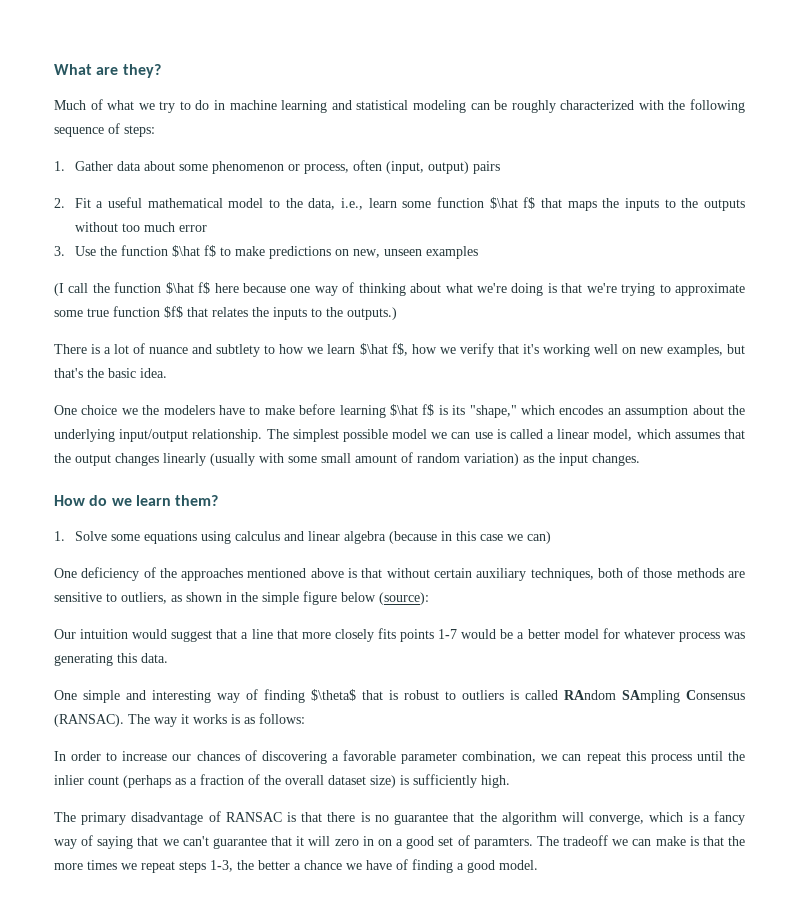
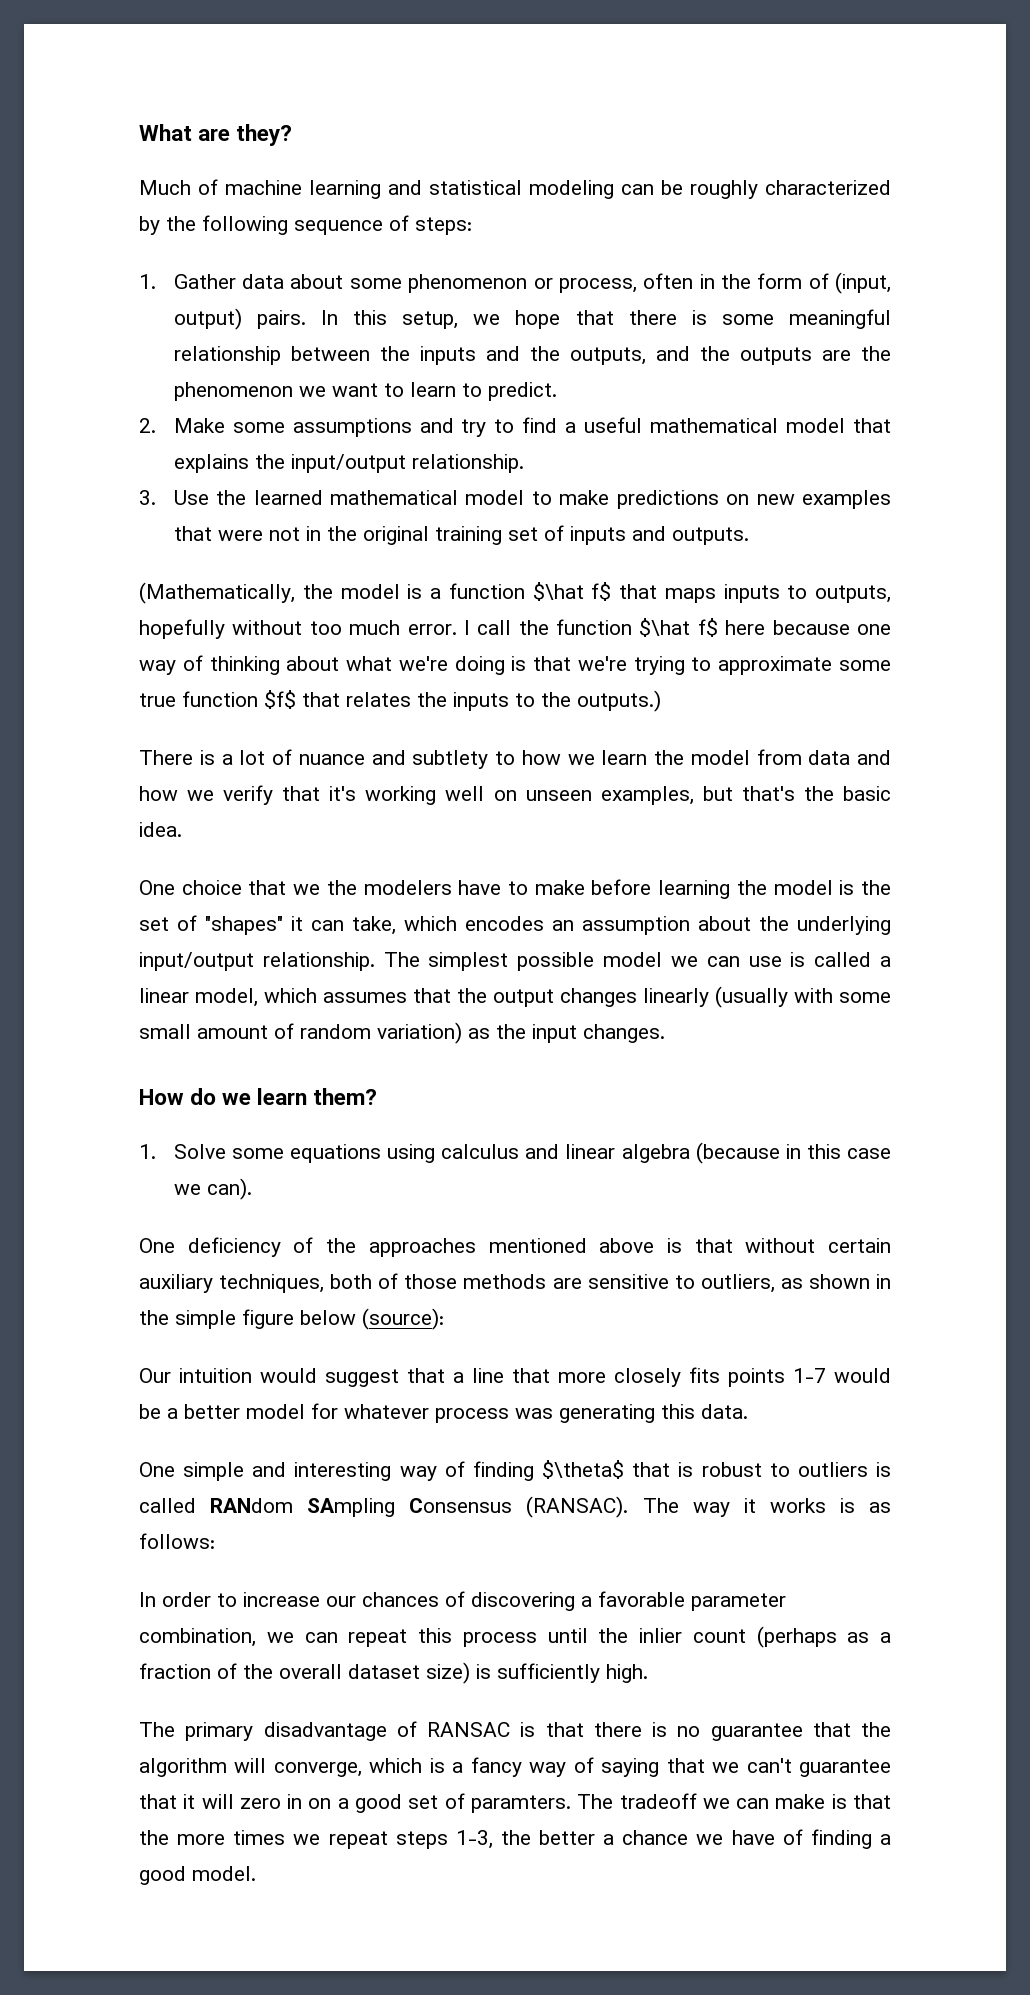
- Much of what we try to do in machine learning and statistical modeling can be roughly characterized with the following sequence of steps:
+ Much of machine learning and statistical modeling can be roughly characterized by the following sequence of steps:
- 1. Gather data about some phenomenon or process, often (input, output) pairs
- 2. Fit a useful mathematical model to the data, i.e., learn some function $\hat f$ that maps the inputs to the outputs without too much error
- 3. Use the function $\hat f$ to make predictions on new, unseen examples
- (I call the function $\hat f$ here because one way of thinking about what we're doing is that we're trying to approximate some true function $f$ that relates the inputs to the outputs.)
+ 1. Gather data about some phenomenon or process, often in the form of (input, output) pairs. In this setup, we hope that there is some meaningful relationship between the inputs and the outputs, and the outputs are the phenomenon we want to learn to predict.
+ 2. Make some assumptions and try to find a useful mathematical model that explains the input/output relationship.
+ 3. Use the learned mathematical model to make predictions on new examples that were not in the original training set of inputs and outputs.
+ (Mathematically, the model is a function $\hat f$ that maps inputs to outputs, hopefully without too much error. I call the function $\hat f$ here because one way of thinking about what we're doing is that we're trying to approximate some true function $f$ that relates the inputs to the outputs.)
- There is a lot of nuance and subtlety to how we learn $\hat f$, how we verify that it's working well on new examples, but that's the basic idea.
+ There is a lot of nuance and subtlety to how we learn the model from data and how we verify that it's working well on unseen examples, but that's the basic idea.
- One choice we the modelers have to make before learning $\hat f$ is its "shape," which encodes an assumption about the underlying input/output relationship.
+ One choice that we the modelers have to make before learning the model is the set of "shapes" it can take, which encodes an assumption about the underlying input/output relationship.
- 1. Solve some equations using calculus and linear algebra (because in this case we can)
+ 1. Solve some equations using calculus and linear algebra (because in this case we can).
- One simple and interesting way of finding $\theta$ that is robust to outliers is called RAndom SAmpling Consensus (RANSAC).
+ One simple and interesting way of finding $\theta$ that is robust to outliers is called RANdom SAmpling Consensus (RANSAC).

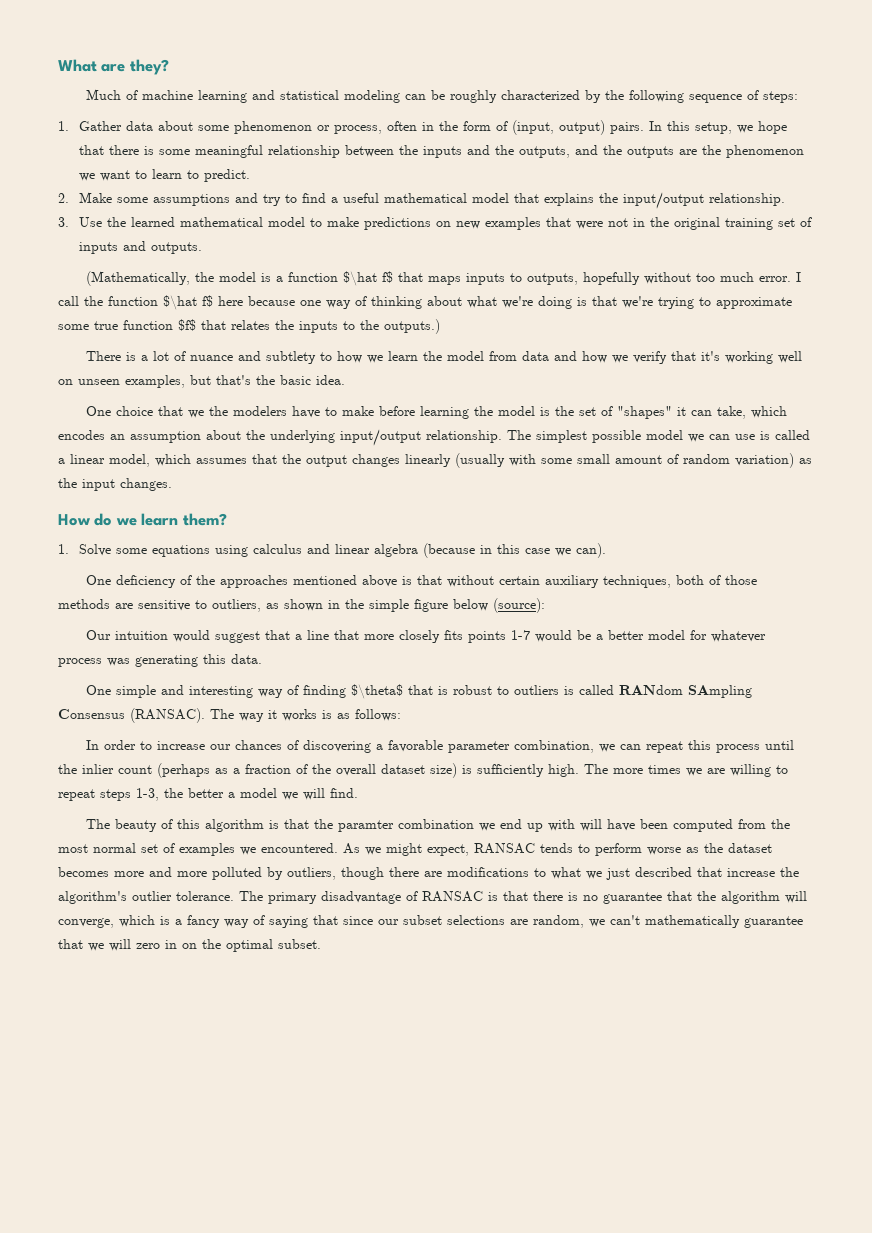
- In order to increase our chances of discovering a favorable parameter combination, we can repeat this process until the inlier count (perhaps as a fraction of the overall dataset size) is sufficiently high.
- The primary disadvantage of RANSAC is that there is no guarantee that the algorithm will converge, which is a fancy way of saying that we can't guarantee that it will zero in on a good set of paramters. The tradeoff we can make is that the more times we repeat steps 1-3, the better a chance we have of finding a good model.
+ In order to increase our chances of discovering a favorable parameter combination, we can repeat this process until the inlier count (perhaps as a fraction of the overall dataset size) is sufficiently high. The more times we are willing to repeat steps 1-3, the better a model we will find.
+ The beauty of this algorithm is that the paramter combination we end up with will have been computed from the most normal set of examples we encountered. As we might expect, RANSAC tends to perform worse as the dataset becomes more and more polluted by outliers, though there are modifications to what we just described that increase the algorithm's outlier tolerance. The primary disadvantage of RANSAC is that there is no guarantee that the algorithm will converge, which is a fancy way of saying that since our subset selections are random, we can't mathematically guarantee that we will zero in on the optimal subset.

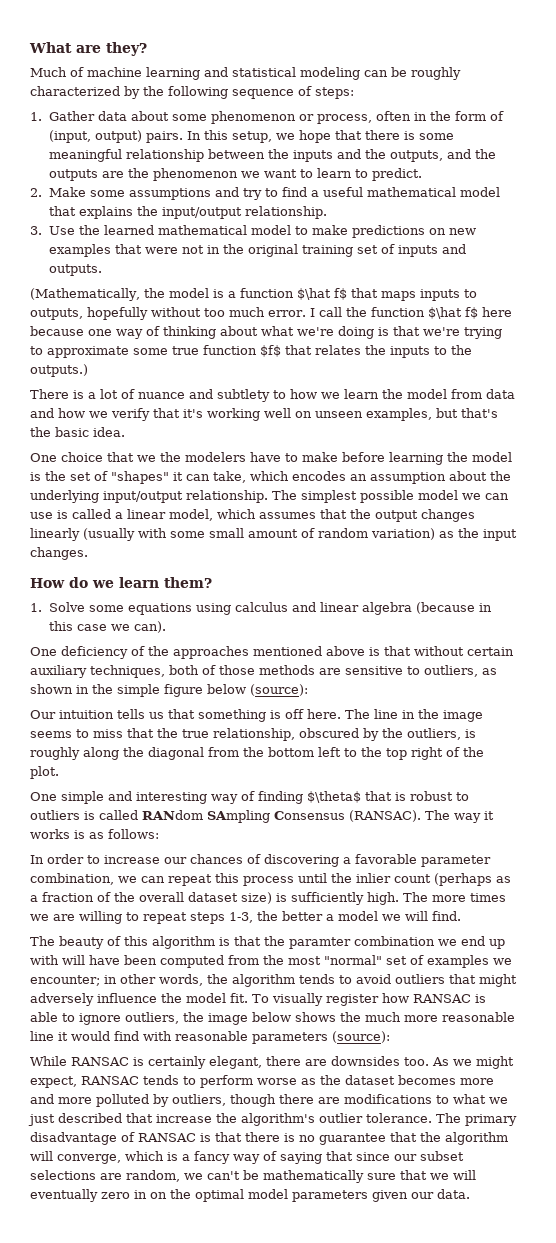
- Our intuition would suggest that a line that more closely fits points 1-7 would be a better model for whatever process was generating this data.
+ Our intuition tells us that something is off here. The line in the image seems to miss that the true relationship, obscured by the outliers, is roughly along the diagonal from the bottom left to the top right of the plot.
- The beauty of this algorithm is that the paramter combination we end up with will have been computed from the most normal set of examples we encountered.
+ The beauty of this algorithm is that the paramter combination we end up with will have been computed from the most "normal" set of examples we encounter; in other words, the algorithm tends to avoid outliers that might adversely influence the model fit. To visually register how RANSAC is able to ignore outliers, the image below shows the much more reasonable line it would find with reasonable parameters (source):
+ While RANSAC is certainly elegant, there are downsides too.
- The primary disadvantage of RANSAC is that there is no guarantee that the algorithm will converge, which is a fancy way of saying that since our subset selections are random, we can't mathematically guarantee that we will zero in on the optimal subset.
+ The primary disadvantage of RANSAC is that there is no guarantee that the algorithm will converge, which is a fancy way of saying that since our subset selections are random, we can't be mathematically sure that we will eventually zero in on the optimal model parameters given our data.

